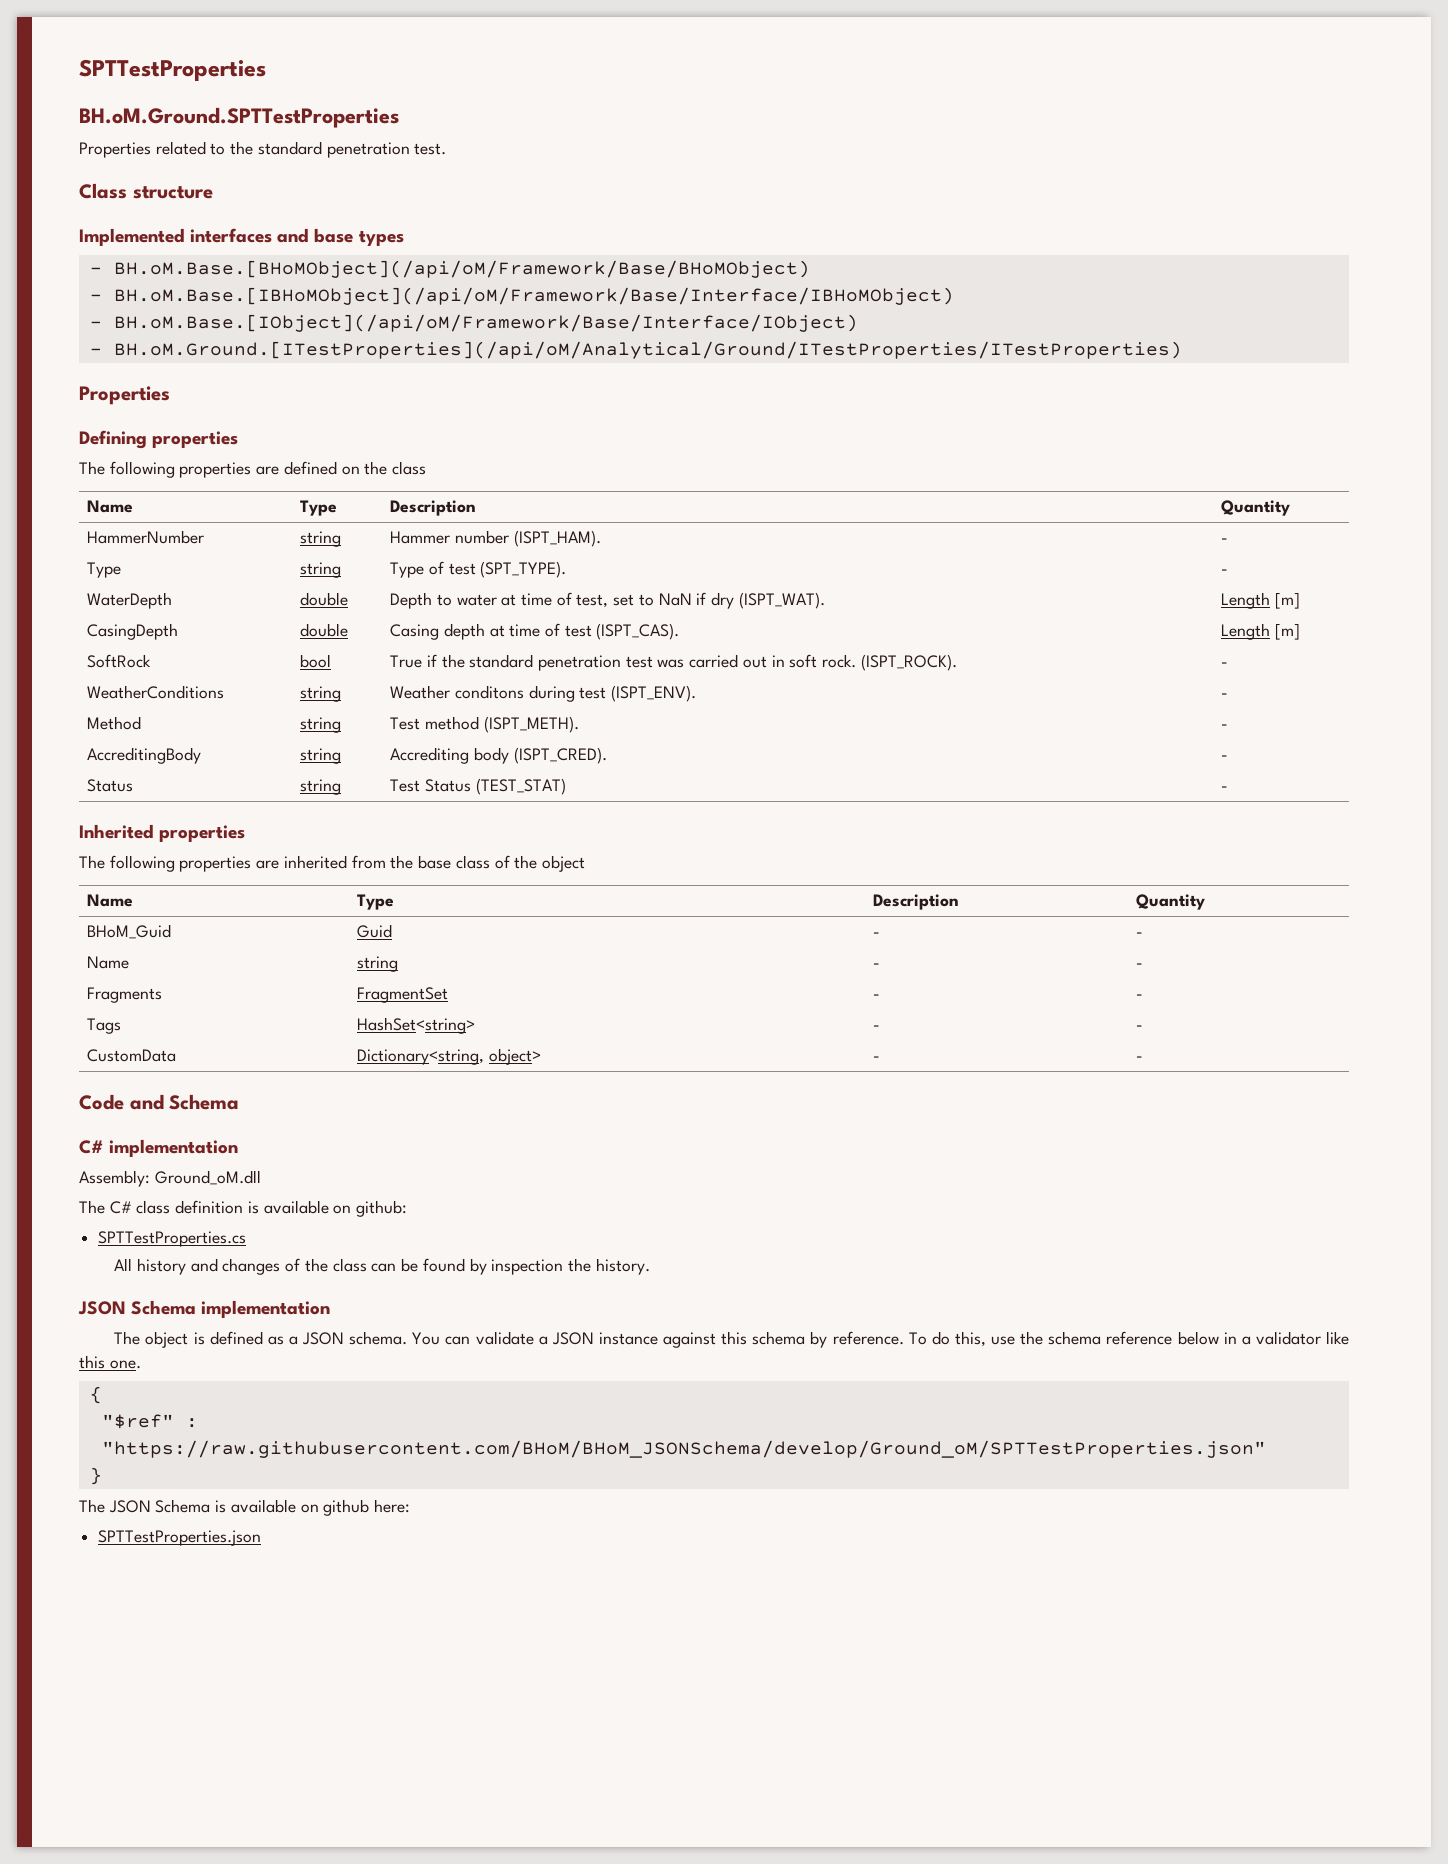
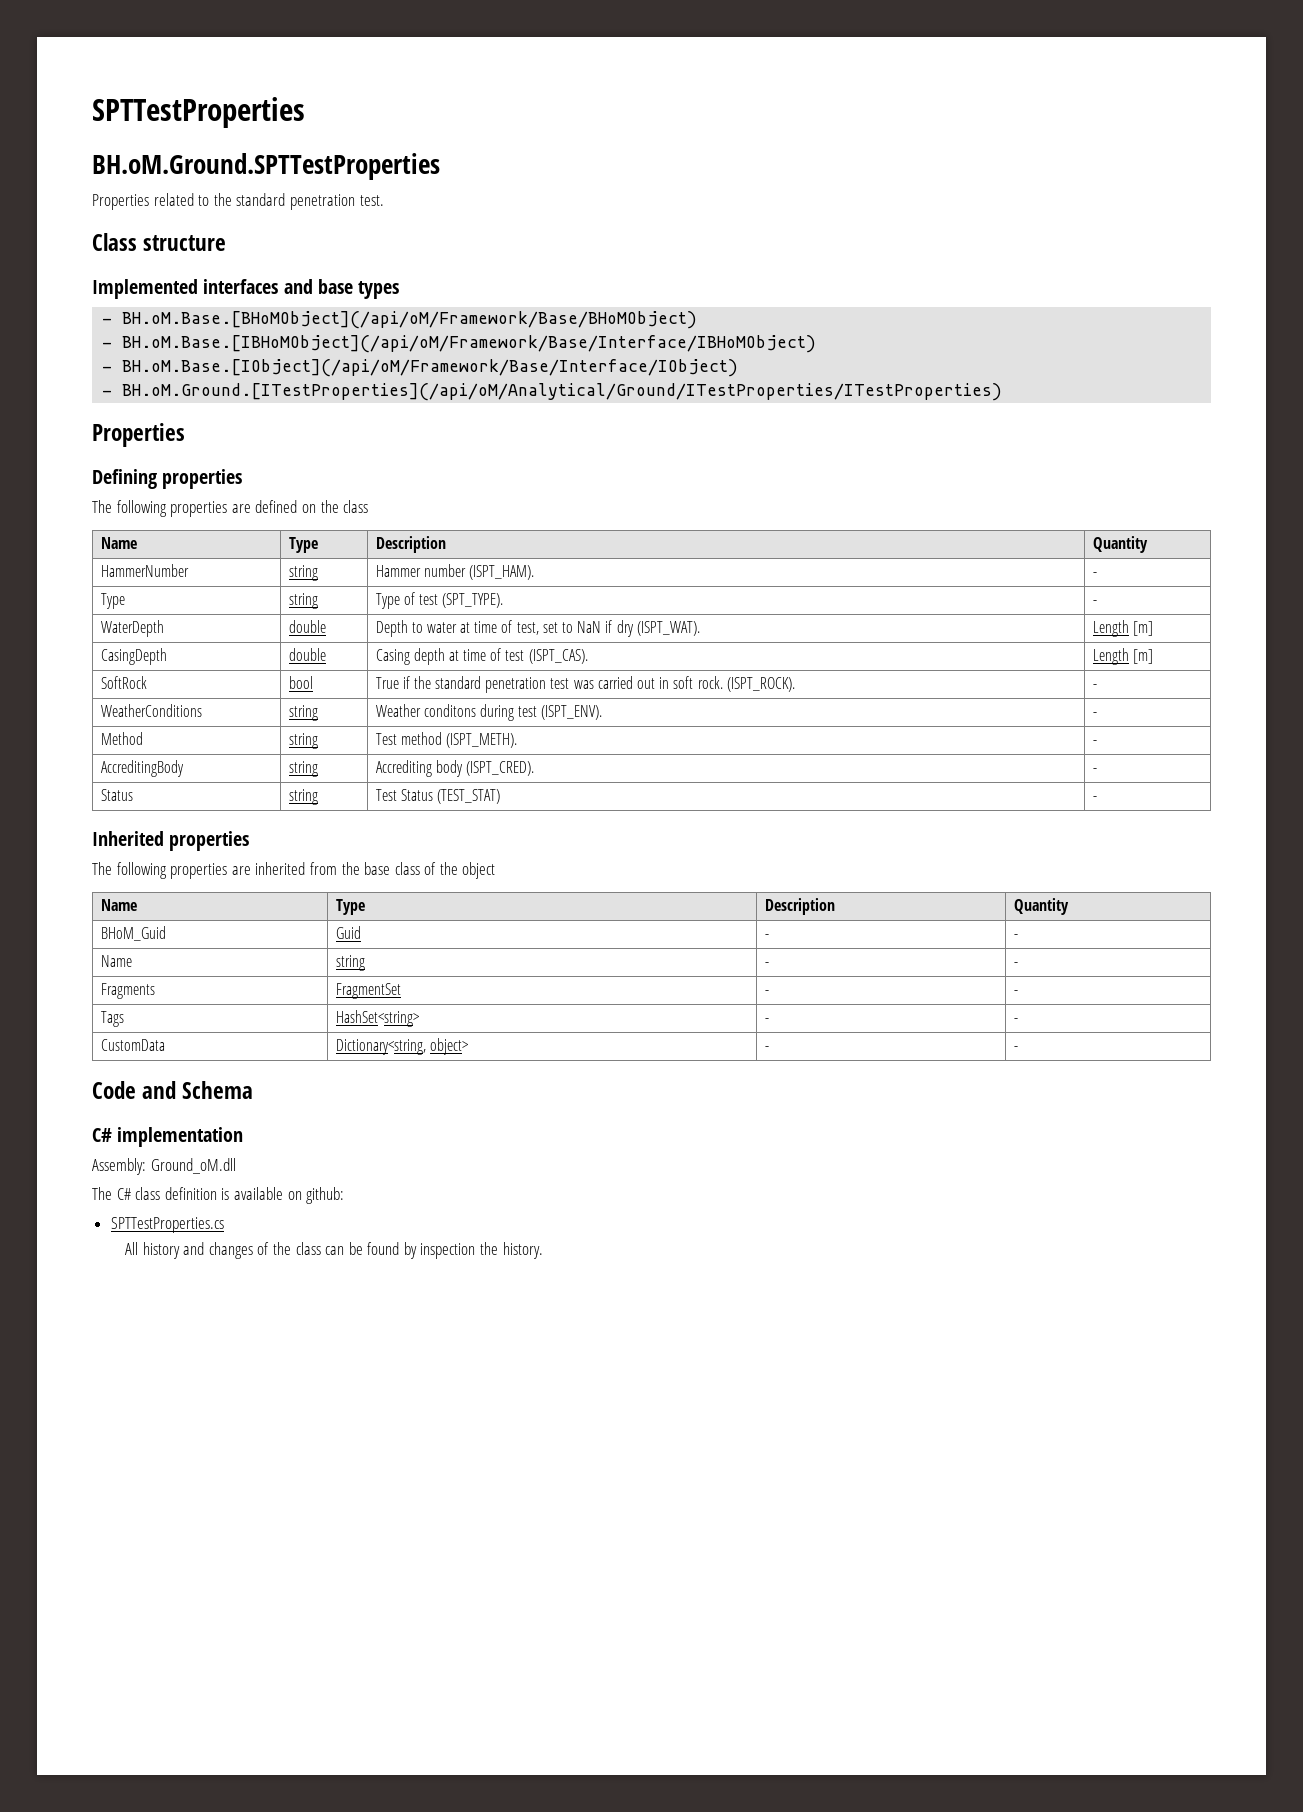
- JSON Schema implementation
- The object is defined as a JSON schema. You can validate a JSON instance against this schema by reference. To do this, use the schema reference below in a validator like this one.
- {
- "$ref" : "https://raw.githubusercontent.com/BHoM/BHoM_JSONSchema/develop/Ground_oM/SPTTestProperties.json"
- }
- The JSON Schema is available on github here:
- SPTTestProperties.json

